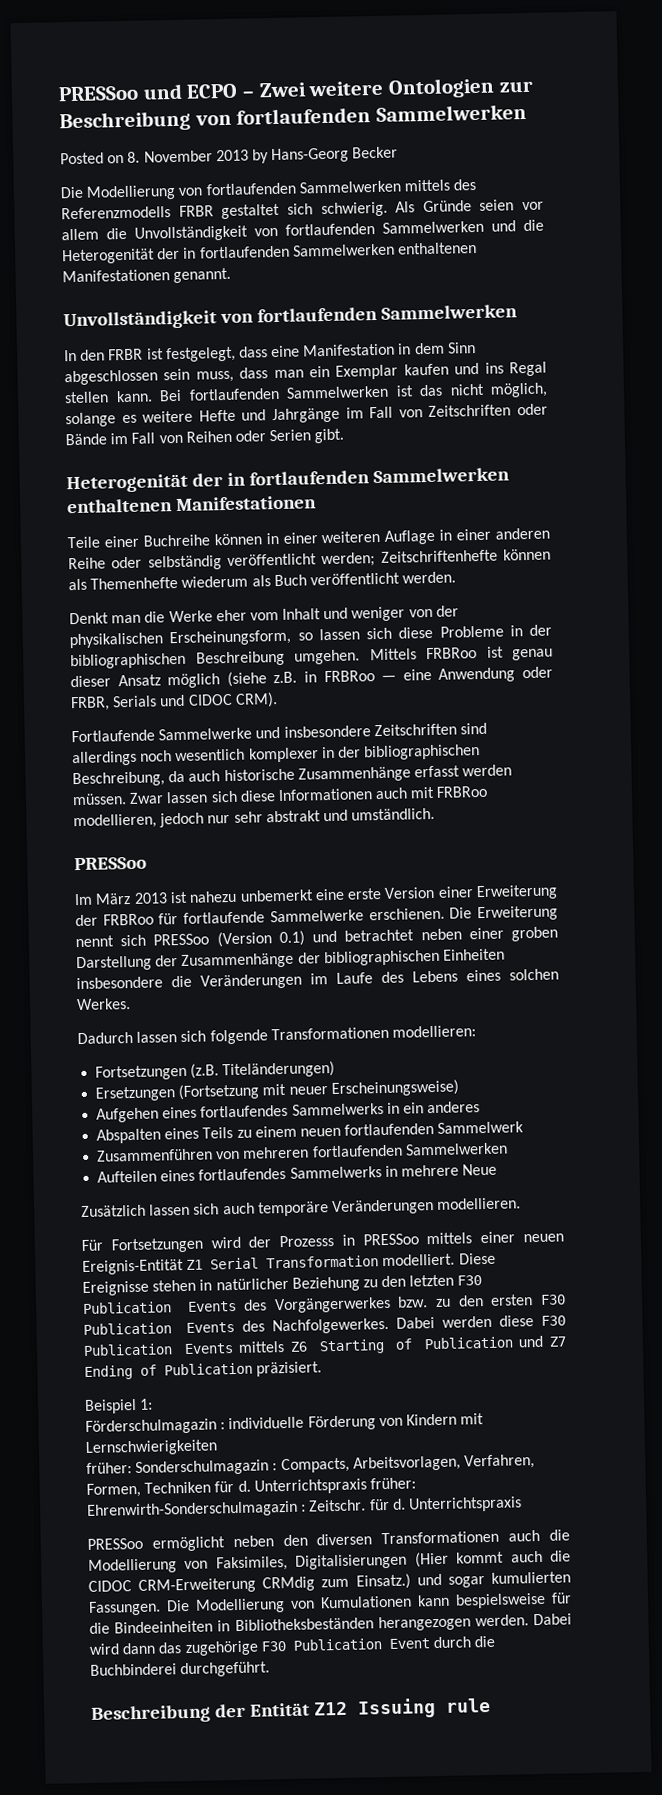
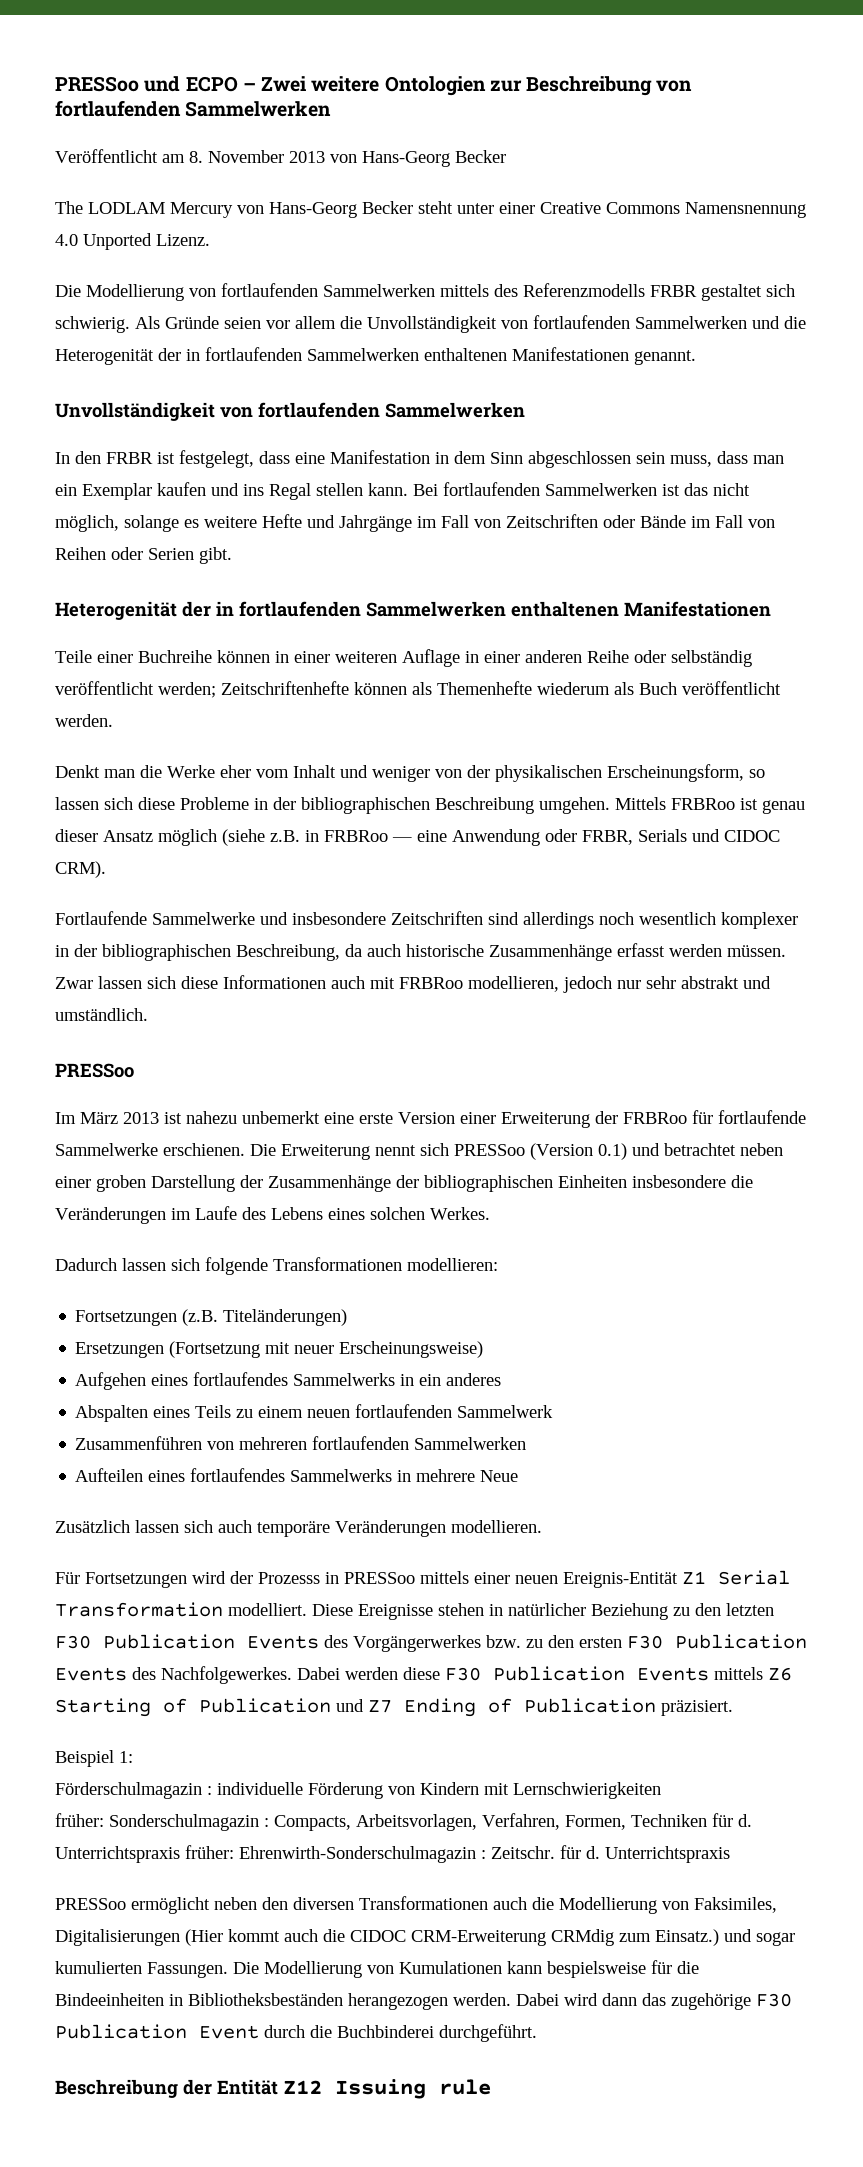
- Posted on 8. November 2013 by Hans-Georg Becker
+ Veröffentlicht am 8. November 2013 von Hans-Georg Becker
+ The LODLAM Mercury von Hans-Georg Becker steht unter einer Creative Commons Namensnennung 4.0 Unported Lizenz.

